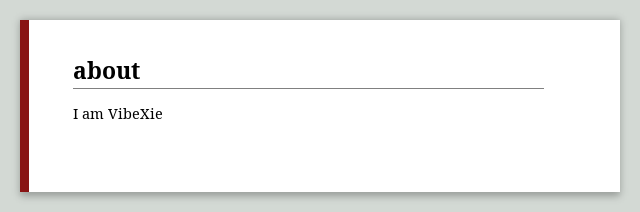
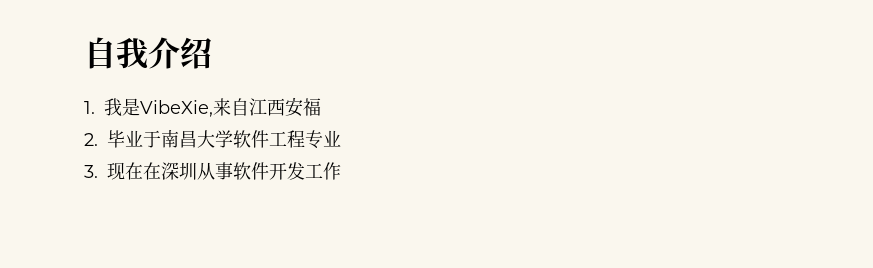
- about
- I am VibeXie
+ 自我介绍
+ 1.我是VibeXie,来自江西安福
+ 2.毕业于南昌大学软件工程专业
+ 3.现在在深圳从事软件开发工作

